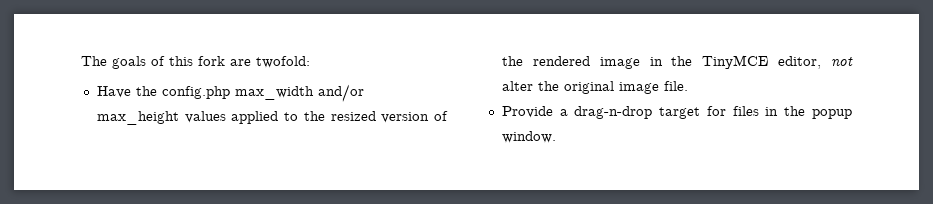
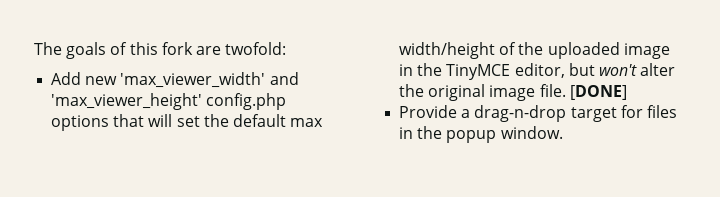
- Have the config.php max_width and/or max_height values applied to the resized version of the rendered image in the TinyMCE editor, not alter the original image file.
+ Add new 'max_viewer_width' and 'max_viewer_height' config.php options that will set the default max width/height of the uploaded image in the TinyMCE editor, but won't alter the original image file. [DONE]

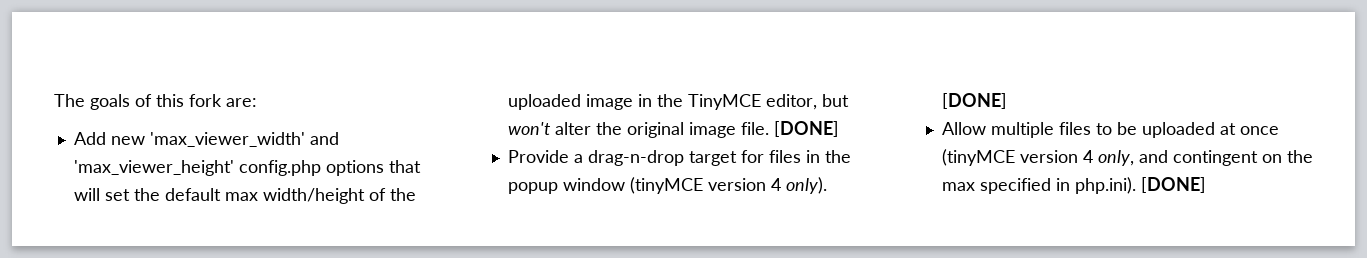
- The goals of this fork are twofold:
+ The goals of this fork are:
- Provide a drag-n-drop target for files in the popup window.
+ Provide a drag-n-drop target for files in the popup window (tinyMCE version 4 only). [DONE]
+ Allow multiple files to be uploaded at once (tinyMCE version 4 only, and contingent on the max specified in php.ini). [DONE]

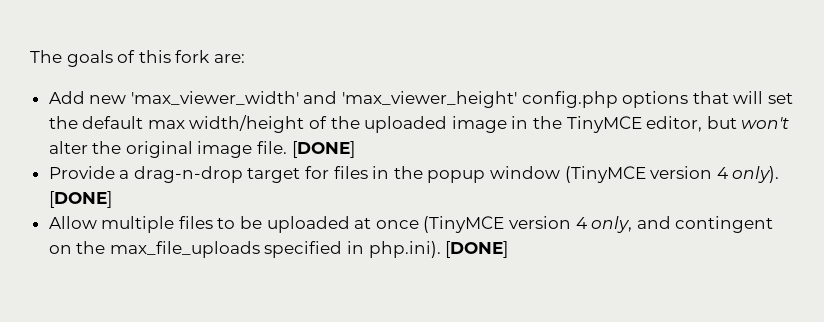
- Provide a drag-n-drop target for files in the popup window (tinyMCE version 4 only).
+ Provide a drag-n-drop target for files in the popup window (TinyMCE version 4 only).
- Allow multiple files to be uploaded at once (tinyMCE version 4 only, and contingent on the max specified in php.ini). [DONE]
+ Allow multiple files to be uploaded at once (TinyMCE version 4 only, and contingent on the max_file_uploads specified in php.ini). [DONE]

